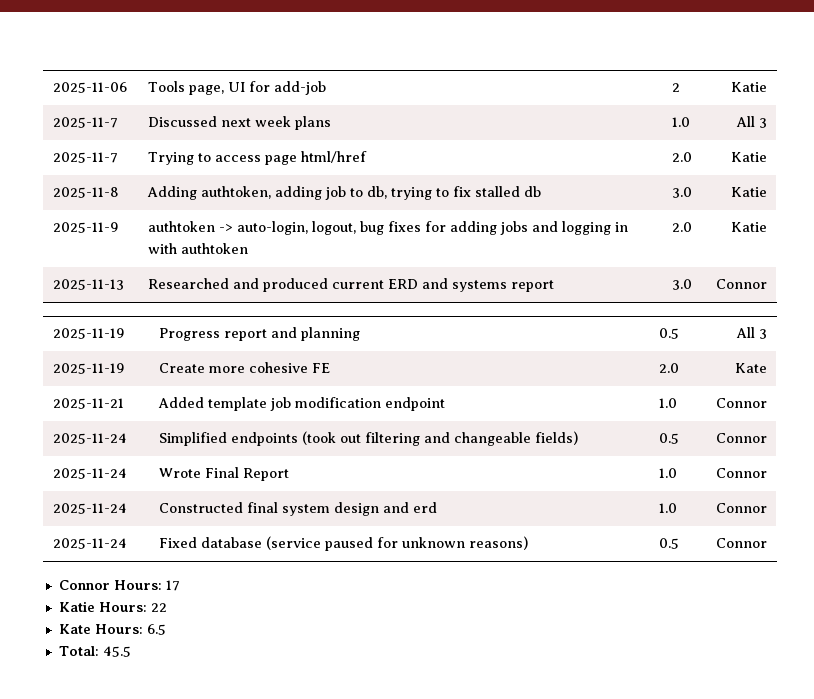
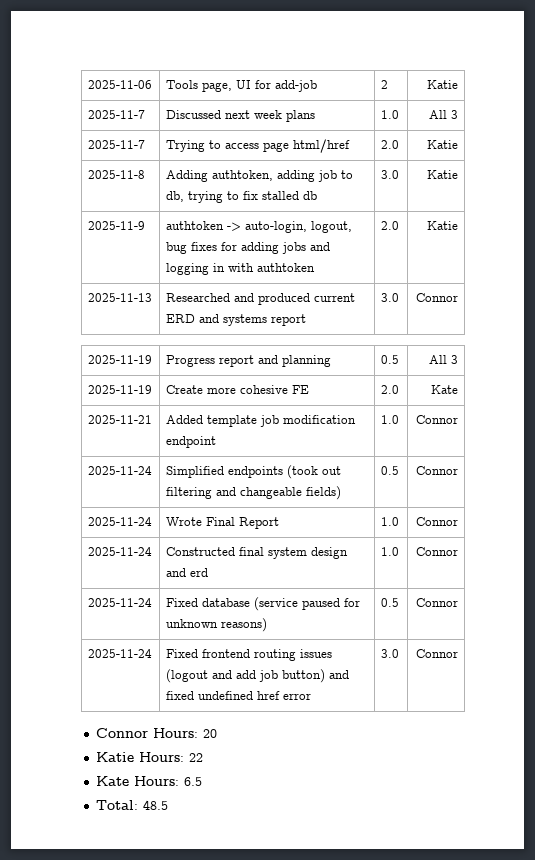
+ 2025-11-24 | Fixed frontend routing issues (logout and add job button) and fixed undefined href error | 3.0 | Connor
- Connor Hours: 17
+ Connor Hours: 20
- Total: 45.5
+ Total: 48.5

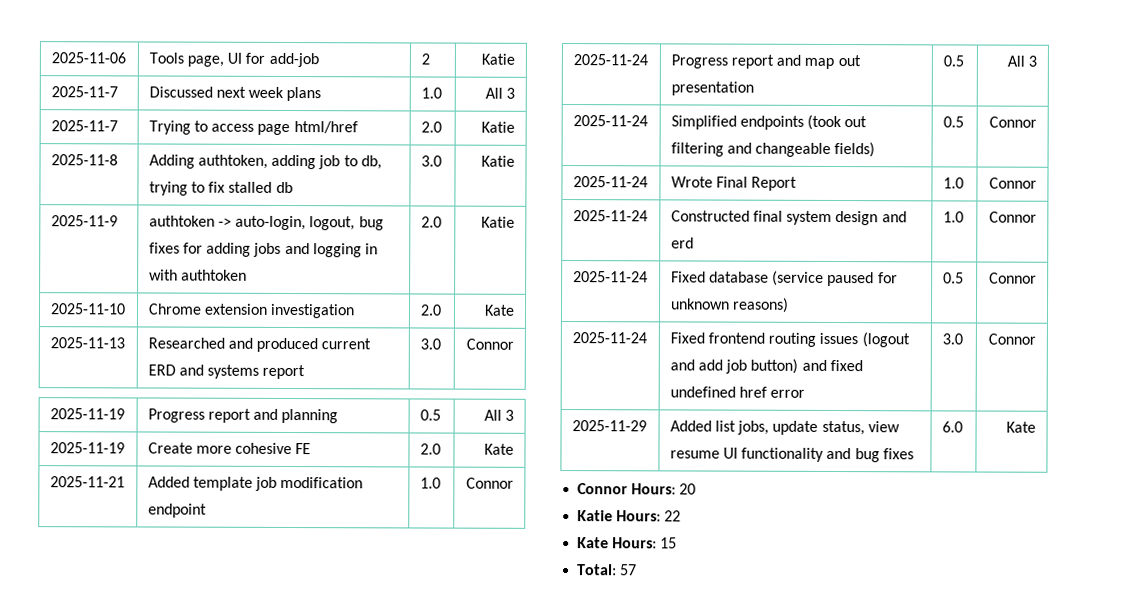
+ 2025-11-10 | Chrome extension investigation | 2.0 | Kate
+ 2025-11-24 | Progress report and map out presentation | 0.5 | All 3
+ 2025-11-29 | Added list jobs, update status, view resume UI functionality and bug fixes | 6.0 | Kate
- Kate Hours: 6.5
+ Kate Hours: 15
- Total: 48.5
+ Total: 57

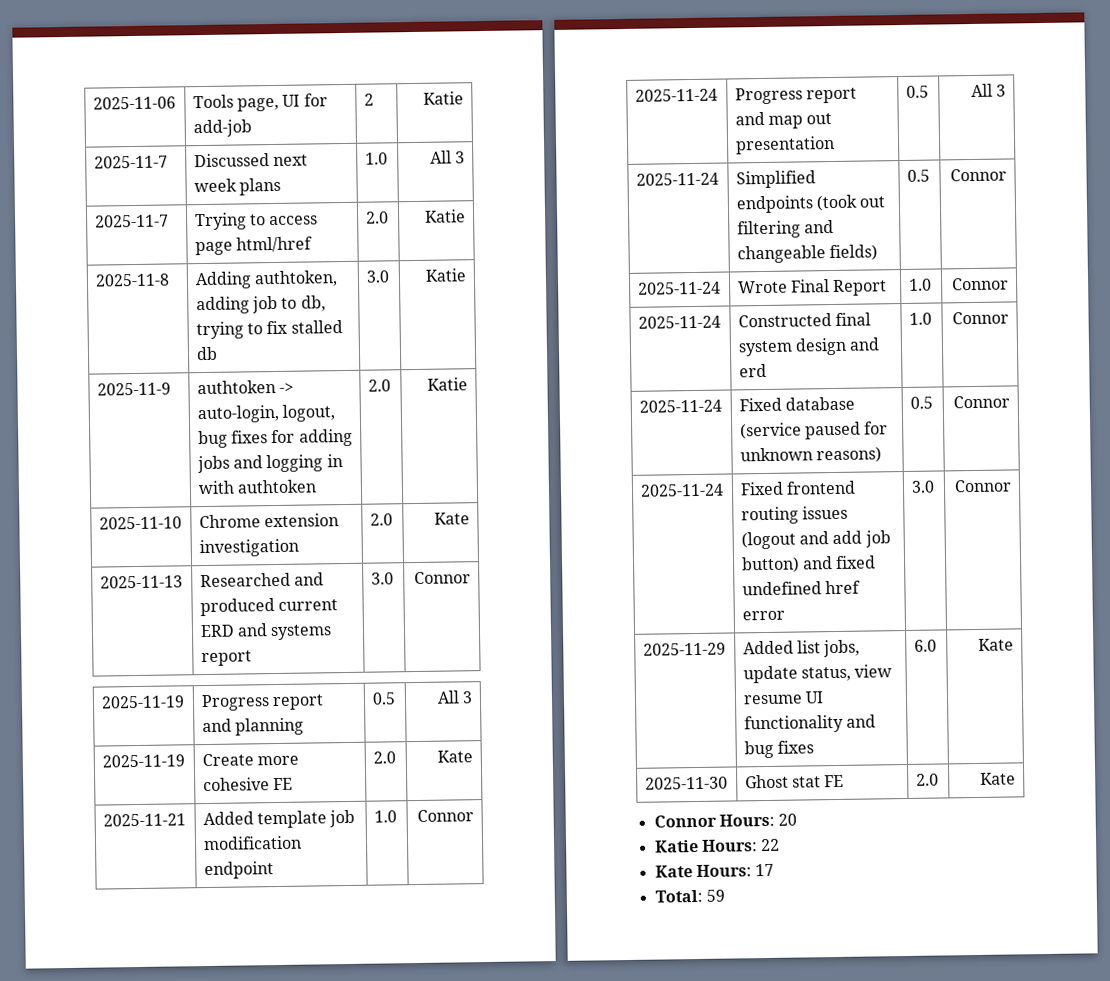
+ 2025-11-30 | Ghost stat FE | 2.0 | Kate
- Kate Hours: 15
+ Kate Hours: 17
- Total: 57
+ Total: 59

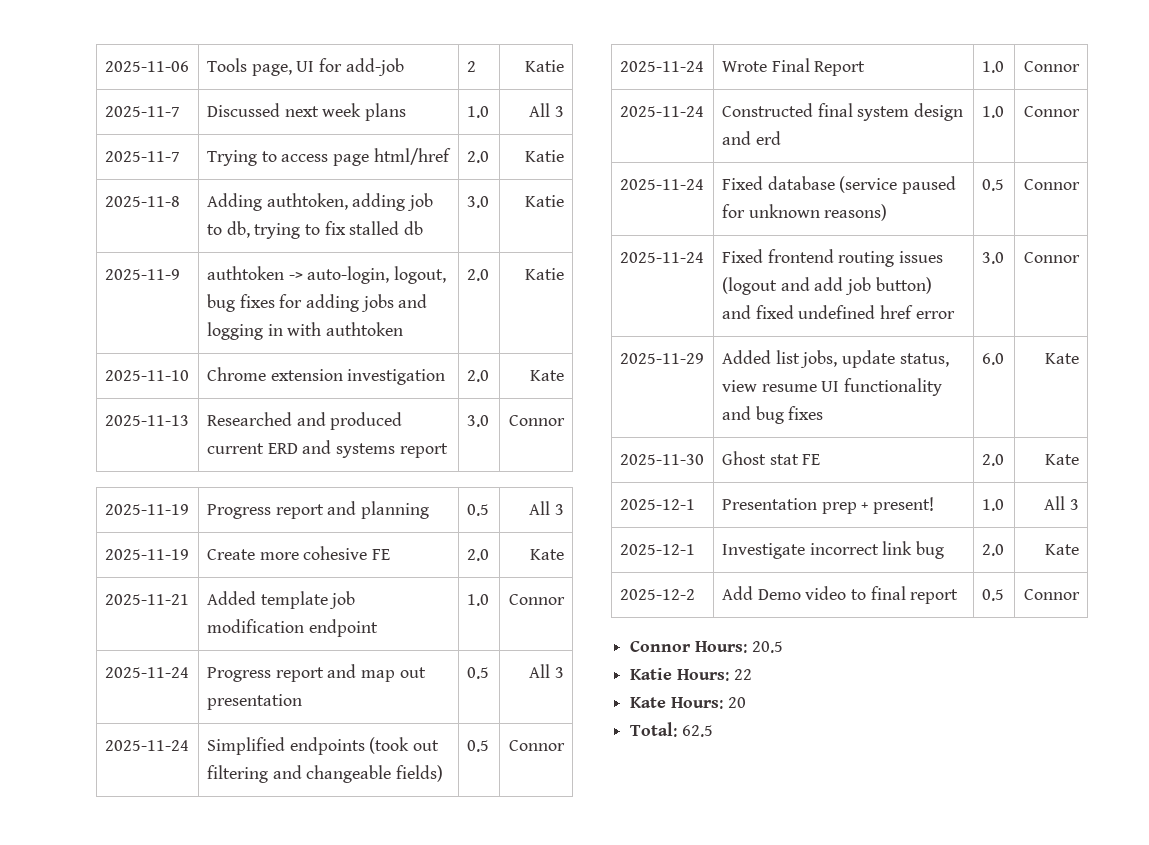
+ 2025-12-1 | Presentation prep + present! | 1.0 | All 3
+ 2025-12-1 | Investigate incorrect link bug | 2.0 | Kate
+ 2025-12-2 | Add Demo video to final report | 0.5 | Connor
- Connor Hours: 20
+ Connor Hours: 20.5
- Kate Hours: 17
+ Kate Hours: 20
- Total: 59
+ Total: 62.5

